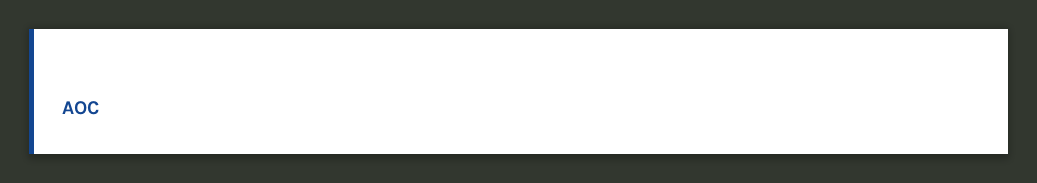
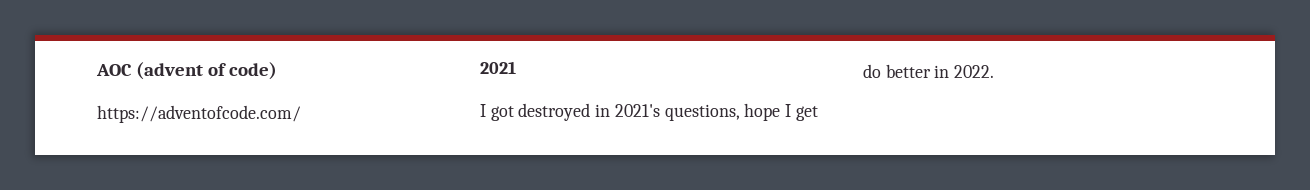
- AOC
+ AOC (advent of code)
+ https://adventofcode.com/
+ 2021
+ I got destroyed in 2021's questions, hope I get do better in 2022.

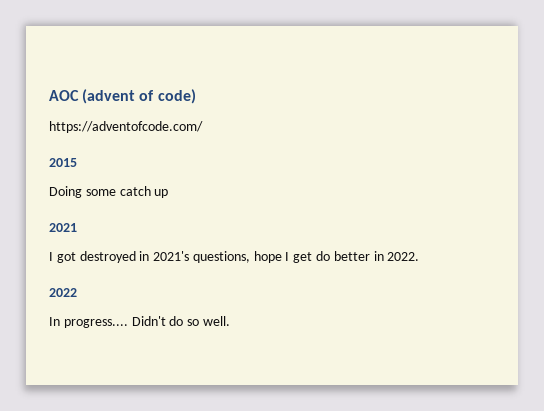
+ 2015
+ Doing some catch up
+ 2022
+ In progress.... Didn't do so well.

